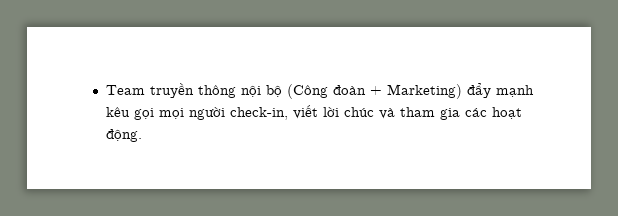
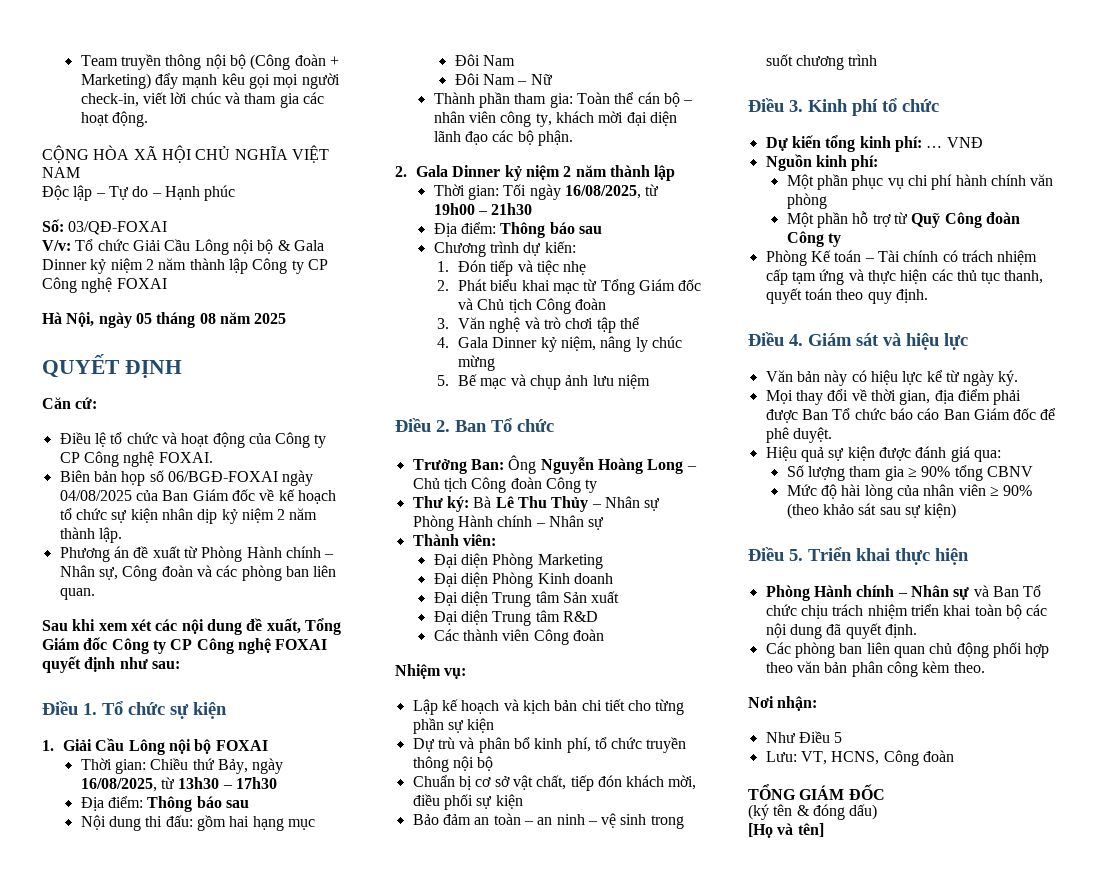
+ CỘNG HÒA XÃ HỘI CHỦ NGHĨA VIỆT NAM
+ Độc lập – Tự do – Hạnh phúc
+ Số: 03/QĐ-FOXAI
+ V/v: Tổ chức Giải Cầu Lông nội bộ & Gala Dinner kỷ niệm 2 năm thành lập Công ty CP Công nghệ FOXAI
+ Hà Nội, ngày 05 tháng 08 năm 2025
+ QUYẾT ĐỊNH
+ Căn cứ:
+ Điều lệ tổ chức và hoạt động của Công ty CP Công nghệ FOXAI.
+ Biên bản họp số 06/BGĐ-FOXAI ngày 04/08/2025 của Ban Giám đốc về kế hoạch tổ chức sự kiện nhân dịp kỷ niệm 2 năm thành lập.
+ Phương án đề xuất từ Phòng Hành chính – Nhân sự, Công đoàn và các phòng ban liên quan.
+ Sau khi xem xét các nội dung đề xuất, Tổng Giám đốc Công ty CP Công nghệ FOXAI quyết định như sau:
+ Điều 1. Tổ chức sự kiện
+ 1. Giải Cầu Lông nội bộ FOXAI
+ Thời gian: Chiều thứ Bảy, ngày 16/08/2025, từ 13h30 – 17h30
+ Địa điểm: Thông báo sau
+ Nội dung thi đấu: gồm hai hạng mục
+ Đôi Nam
+ Đôi Nam – Nữ
+ Thành phần tham gia: Toàn thể cán bộ – nhân viên công ty, khách mời đại diện lãnh đạo các bộ phận.
+ 2. Gala Dinner kỷ niệm 2 năm thành lập
+ Thời gian: Tối ngày 16/08/2025, từ 19h00 – 21h30
+ Địa điểm: Thông báo sau
+ Chương trình dự kiến:
+ 1. Đón tiếp và tiệc nhẹ
+ 2. Phát biểu khai mạc từ Tổng Giám đốc và Chủ tịch Công đoàn
+ 3. Văn nghệ và trò chơi tập thể
+ 4. Gala Dinner kỷ niệm, nâng ly chúc mừng
+ 5. Bế mạc và chụp ảnh lưu niệm
+ Điều 2. Ban Tổ chức
+ Trưởng Ban: Ông Nguyễn Hoàng Long – Chủ tịch Công đoàn Công ty
+ Thư ký: Bà Lê Thu Thủy – Nhân sự Phòng Hành chính – Nhân sự
+ Thành viên:
+ Đại diện Phòng Marketing
+ Đại diện Phòng Kinh doanh
+ Đại diện Trung tâm Sản xuất
+ Đại diện Trung tâm R&D
+ Các thành viên Công đoàn
+ Nhiệm vụ:
+ Lập kế hoạch và kịch bản chi tiết cho từng phần sự kiện
+ Dự trù và phân bổ kinh phí, tổ chức truyền thông nội bộ
+ Chuẩn bị cơ sở vật chất, tiếp đón khách mời, điều phối sự kiện
+ Bảo đảm an toàn – an ninh – vệ sinh trong suốt chương trình
+ Điều 3. Kinh phí tổ chức
+ Dự kiến tổng kinh phí: … VNĐ
+ Nguồn kinh phí:
+ Một phần phục vụ chi phí hành chính văn phòng
+ Một phần hỗ trợ từ Quỹ Công đoàn Công ty
+ Phòng Kế toán – Tài chính có trách nhiệm cấp tạm ứng và thực hiện các thủ tục thanh, quyết toán theo quy định.
+ Điều 4. Giám sát và hiệu lực
+ Văn bản này có hiệu lực kể từ ngày ký.
+ Mọi thay đổi về thời gian, địa điểm phải được Ban Tổ chức báo cáo Ban Giám đốc để phê duyệt.
+ Hiệu quả sự kiện được đánh giá qua:
+ Số lượng tham gia ≥ 90% tổng CBNV
+ Mức độ hài lòng của nhân viên ≥ 90% (theo khảo sát sau sự kiện)
+ Điều 5. Triển khai thực hiện
+ Phòng Hành chính – Nhân sự và Ban Tổ chức chịu trách nhiệm triển khai toàn bộ các nội dung đã quyết định.
+ Các phòng ban liên quan chủ động phối hợp theo văn bản phân công kèm theo.
+ Nơi nhận:
+ Như Điều 5
+ Lưu: VT, HCNS, Công đoàn
+ TỔNG GIÁM ĐỐC
+ (ký tên & đóng dấu)
+ [Họ và tên]

